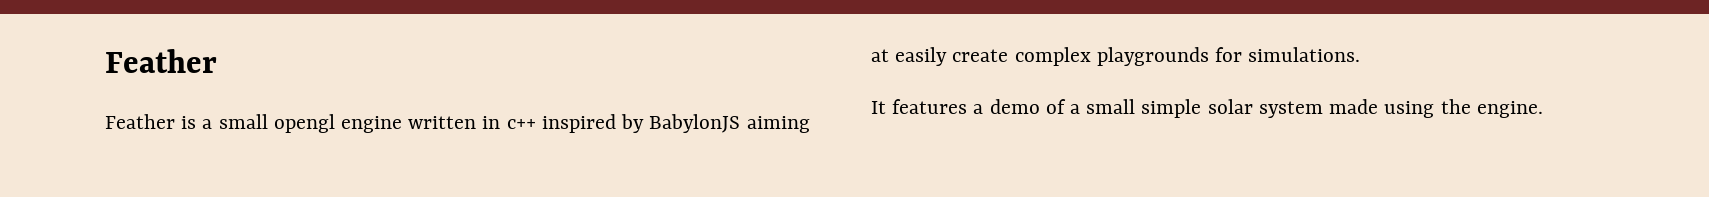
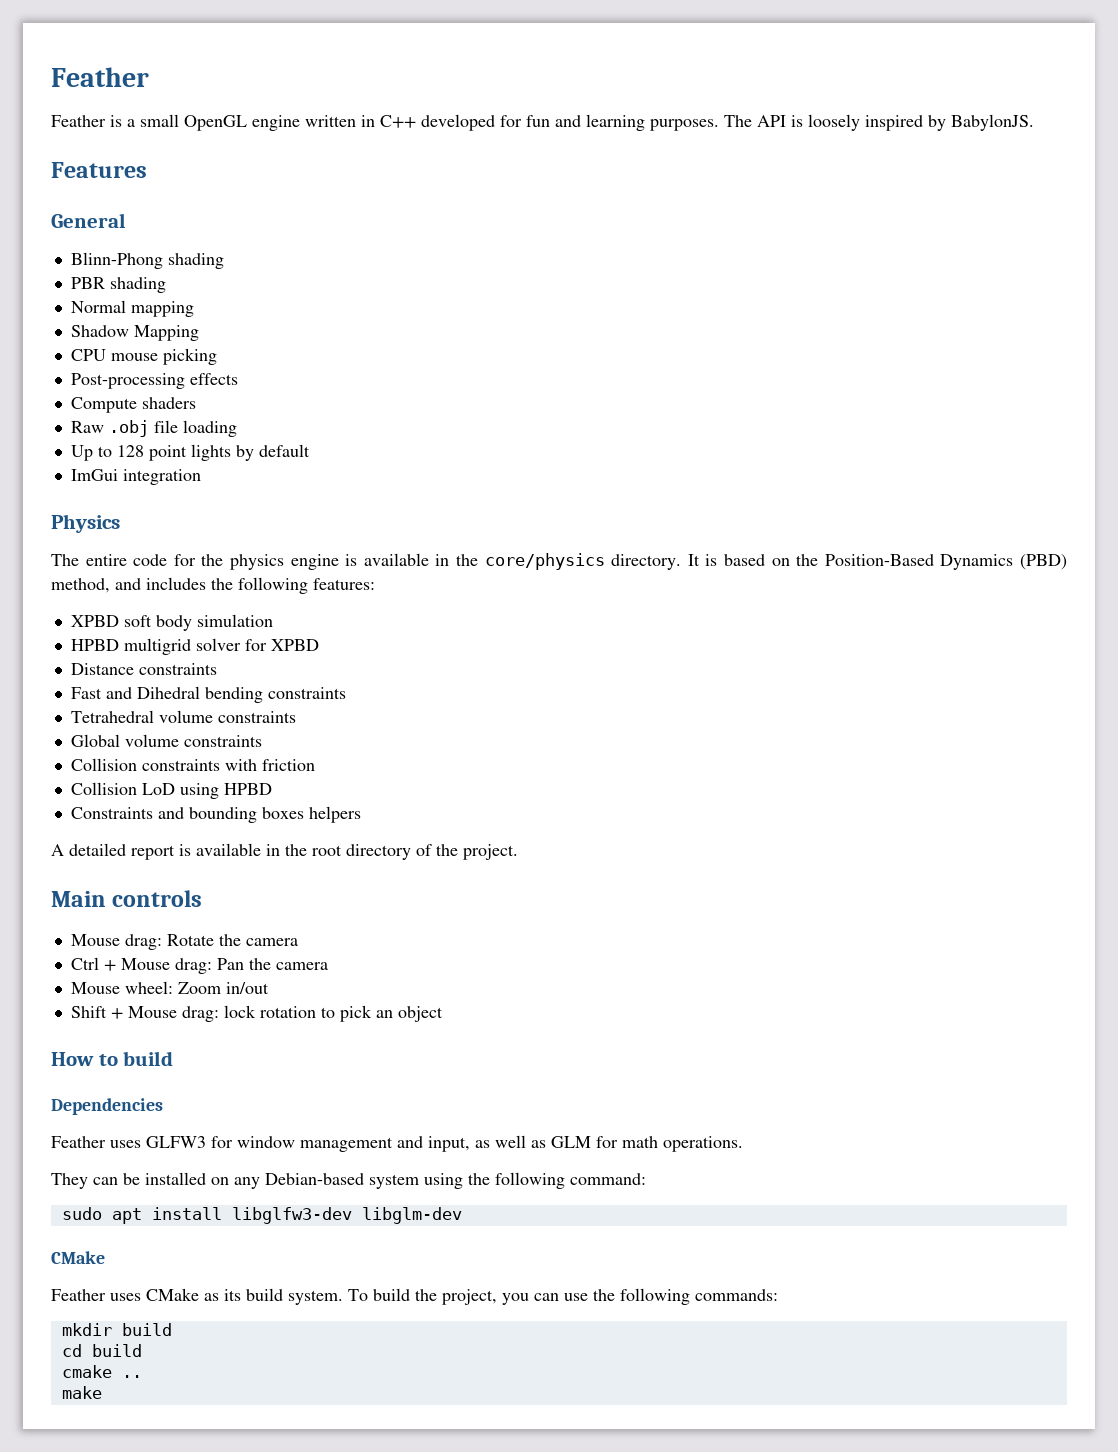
- Feather is a small opengl engine written in c++ inspired by BabylonJS aiming at easily create complex playgrounds for simulations.
- It features a demo of a small simple solar system made using the engine.
+ Feather is a small OpenGL engine written in C++ developed for fun and learning purposes. The API is loosely inspired by BabylonJS.
+ Features
+ General
+ Blinn-Phong shading
+ PBR shading
+ Normal mapping
+ Shadow Mapping
+ CPU mouse picking
+ Post-processing effects
+ Compute shaders
+ Raw .obj file loading
+ Up to 128 point lights by default
+ ImGui integration
+ Physics
+ The entire code for the physics engine is available in the core/physics directory. It is based on the Position-Based Dynamics (PBD) method, and includes the following features:
+ XPBD soft body simulation
+ HPBD multigrid solver for XPBD
+ Distance constraints
+ Fast and Dihedral bending constraints
+ Tetrahedral volume constraints
+ Global volume constraints
+ Collision constraints with friction
+ Collision LoD using HPBD
+ Constraints and bounding boxes helpers
+ A detailed report is available in the root directory of the project.
+ Main controls
+ Mouse drag: Rotate the camera
+ Ctrl + Mouse drag: Pan the camera
+ Mouse wheel: Zoom in/out
+ Shift + Mouse drag: lock rotation to pick an object
+ How to build
+ Dependencies
+ Feather uses GLFW3 for window management and input, as well as GLM for math operations.
+ They can be installed on any Debian-based system using the following command:
+ sudo apt install libglfw3-dev libglm-dev
+ CMake
+ Feather uses CMake as its build system. To build the project, you can use the following commands:
+ mkdir build
+ cd build
+ cmake ..
+ make

